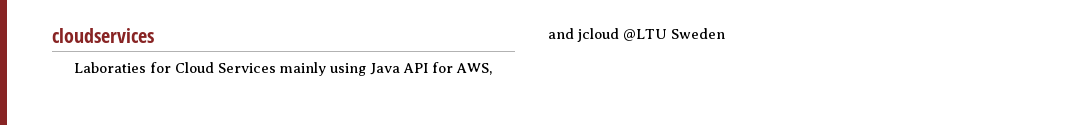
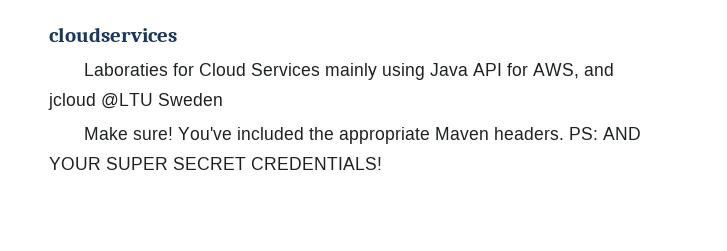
+ Make sure! You've included the appropriate Maven headers. PS: AND YOUR SUPER SECRET CREDENTIALS!

